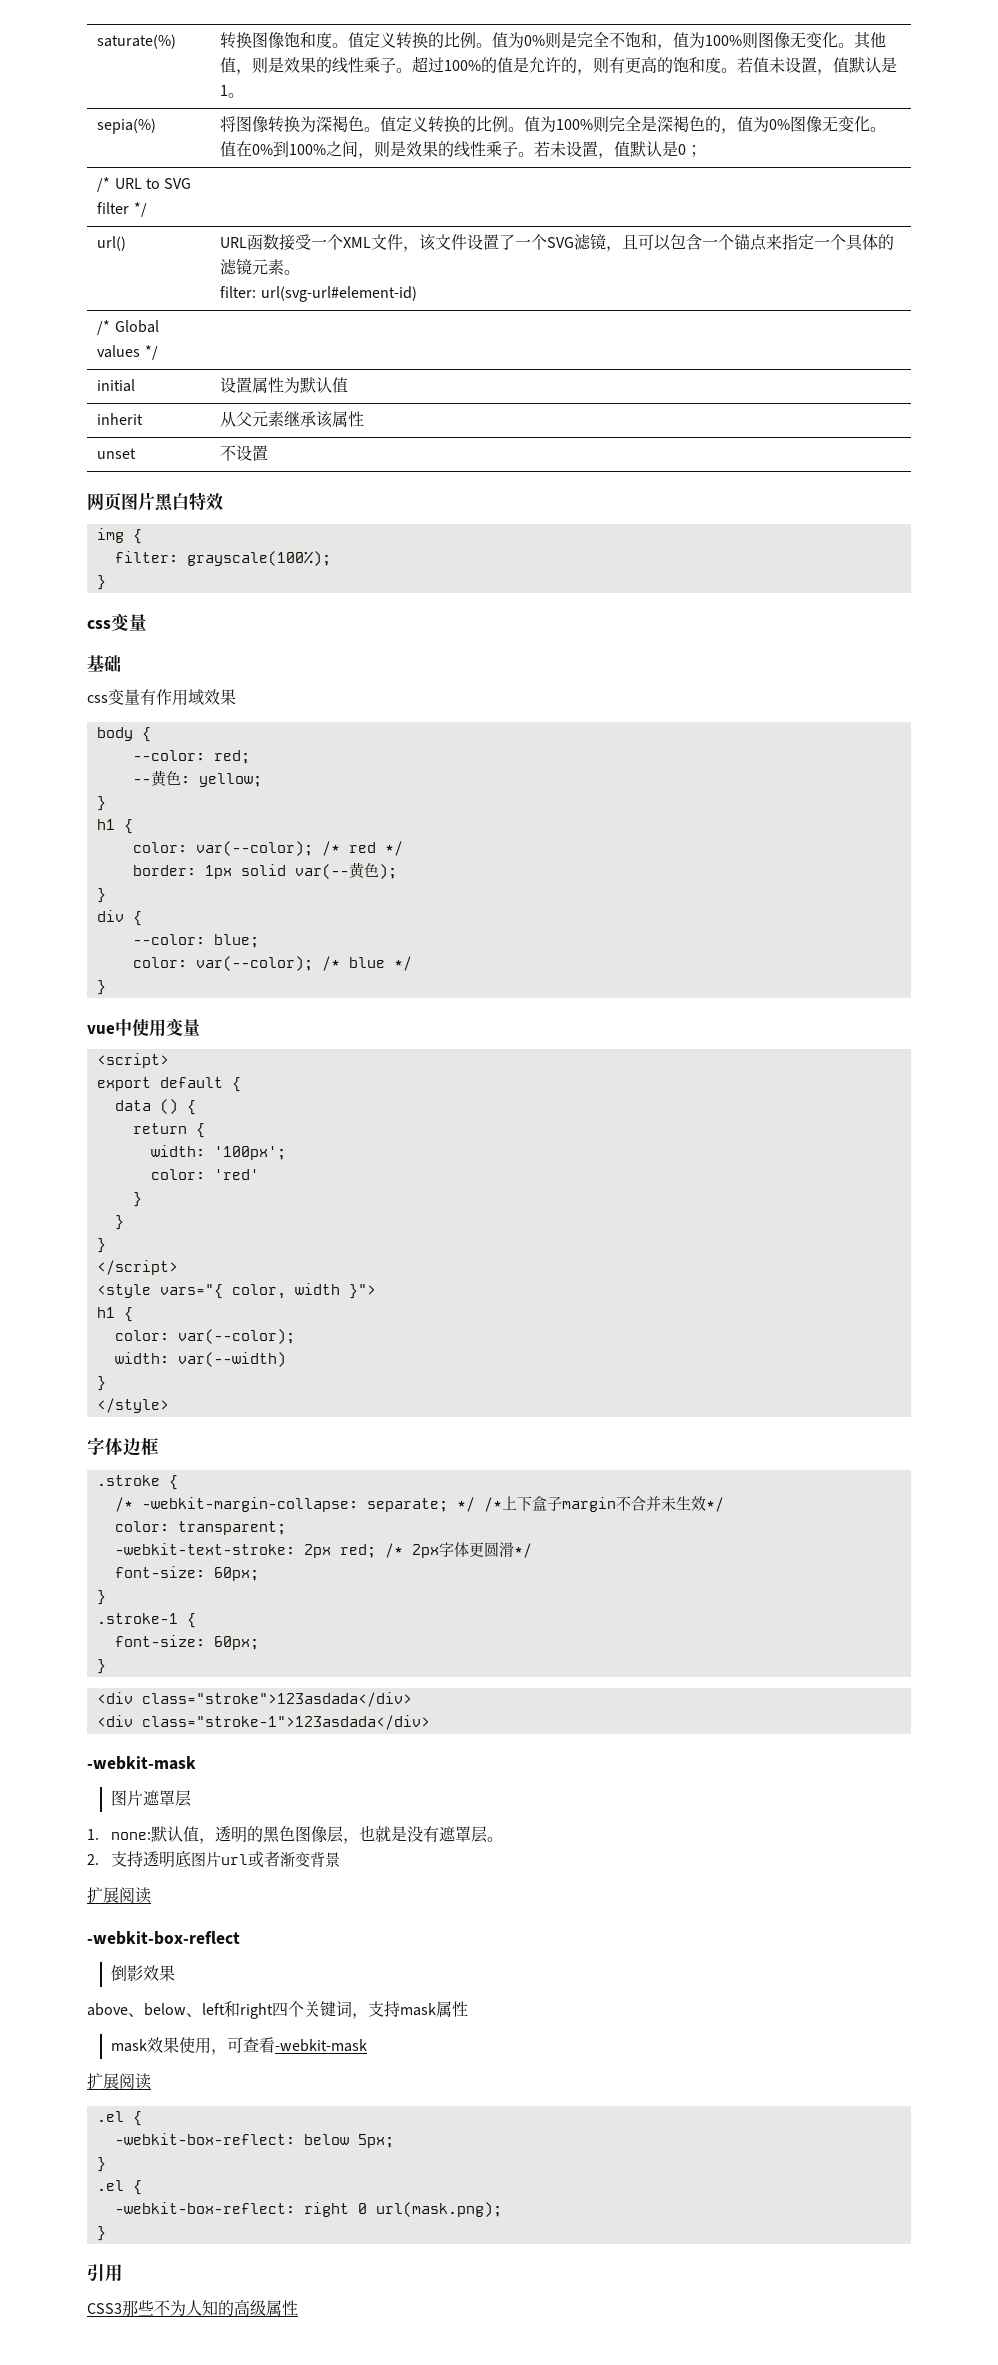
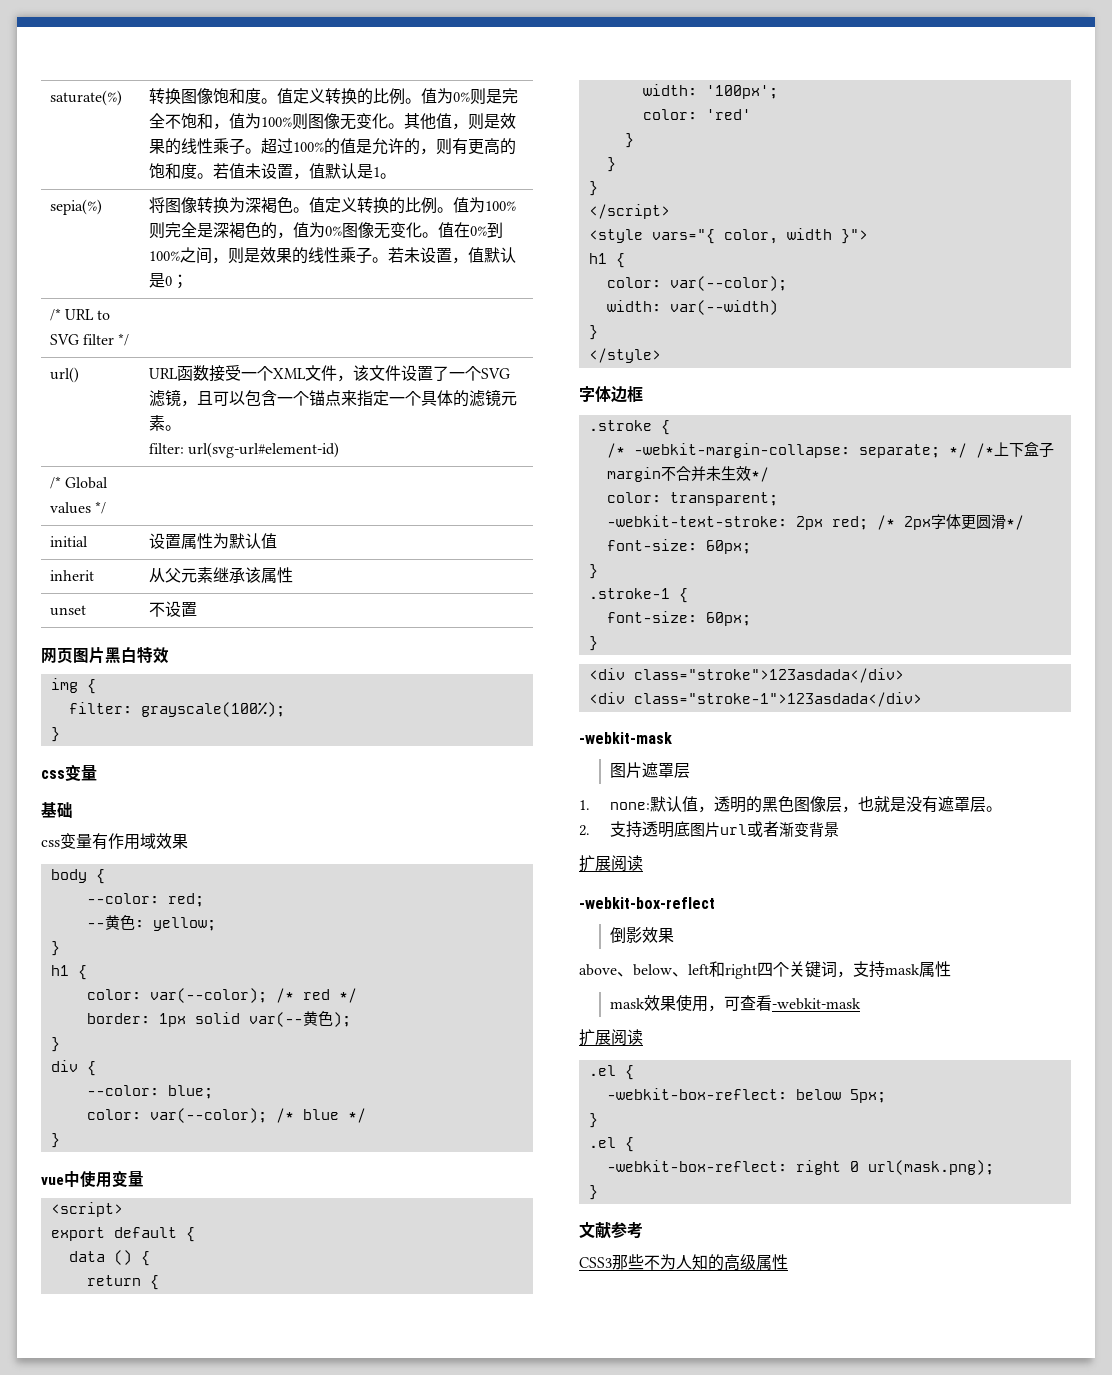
- 引用
+ 文献参考

